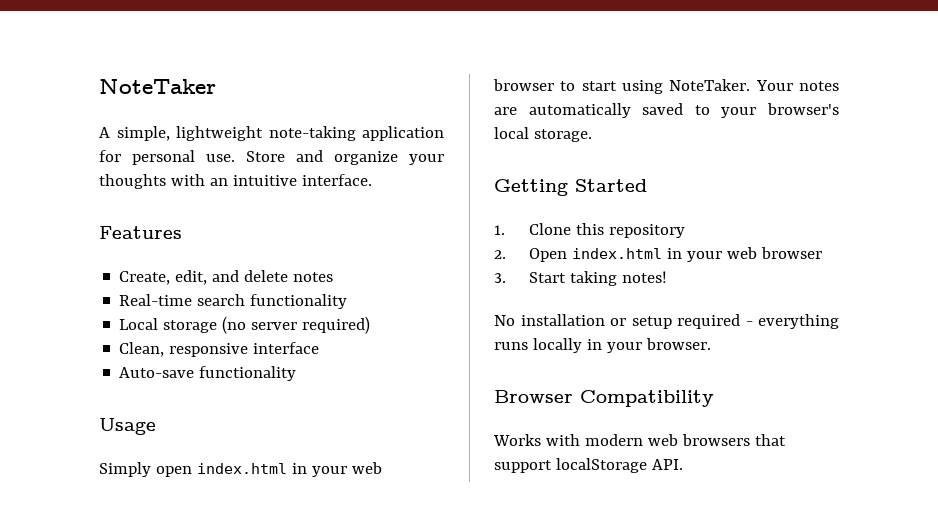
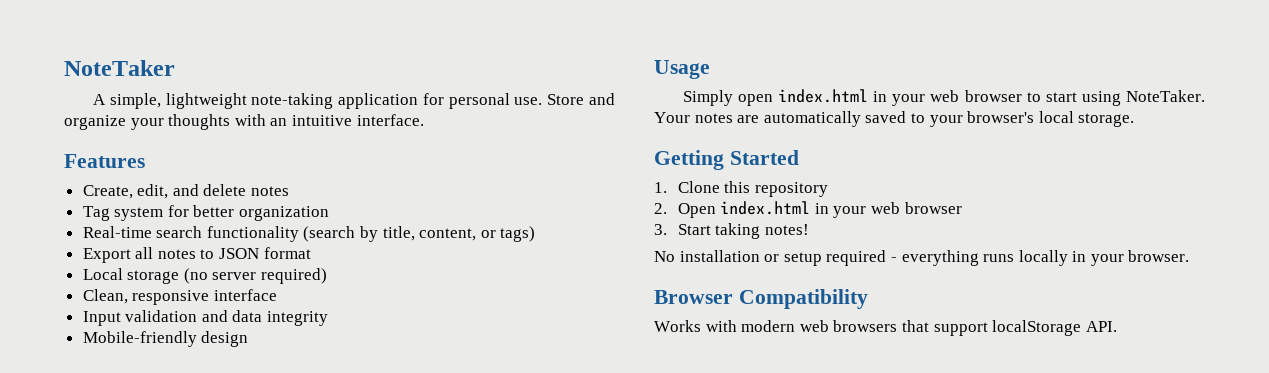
- Real-time search functionality
+ Tag system for better organization
+ Real-time search functionality (search by title, content, or tags)
+ Export all notes to JSON format
- Auto-save functionality
+ Input validation and data integrity
+ Mobile-friendly design

